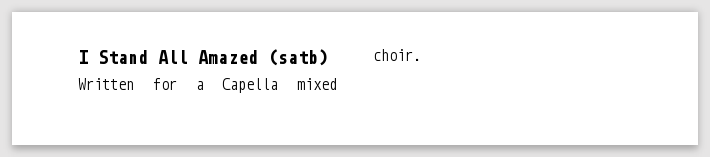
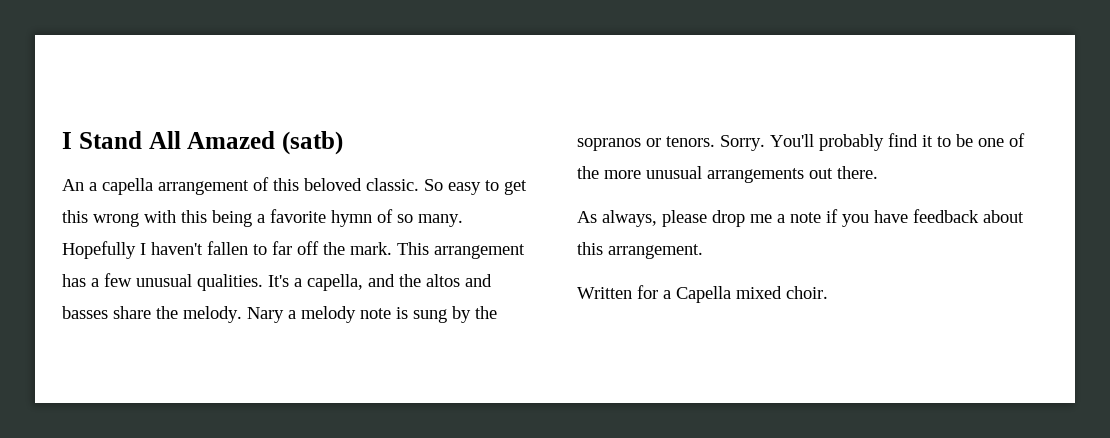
+ An a capella arrangement of this beloved classic. So easy to get this wrong with this being a favorite hymn of so many. Hopefully I haven't fallen to far off the mark. This arrangement has a few unusual qualities. It's a capella, and the altos and basses share the melody. Nary a melody note is sung by the sopranos or tenors. Sorry. You'll probably find it to be one of the more unusual arrangements out there.
+ As always, please drop me a note if you have feedback about this arrangement.

